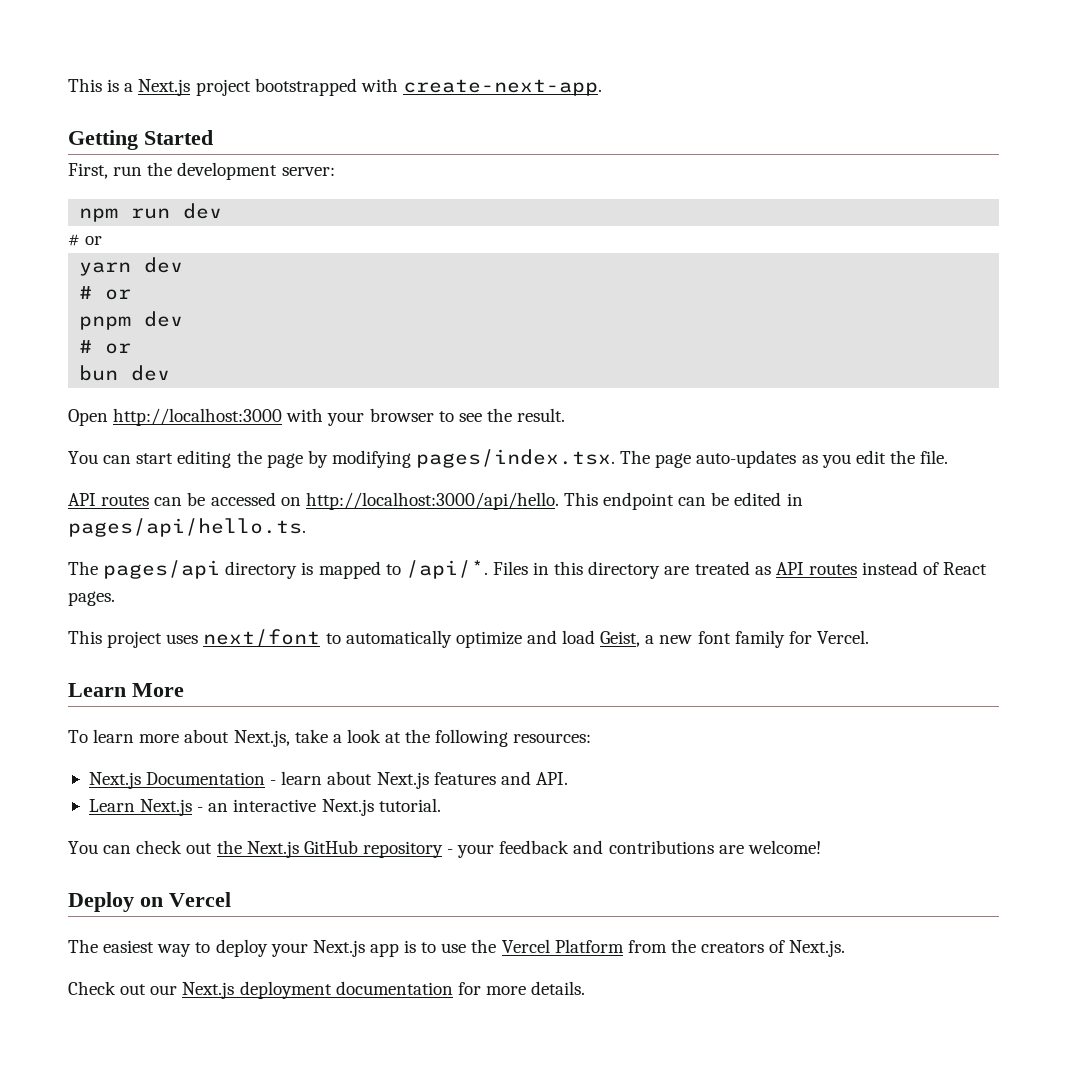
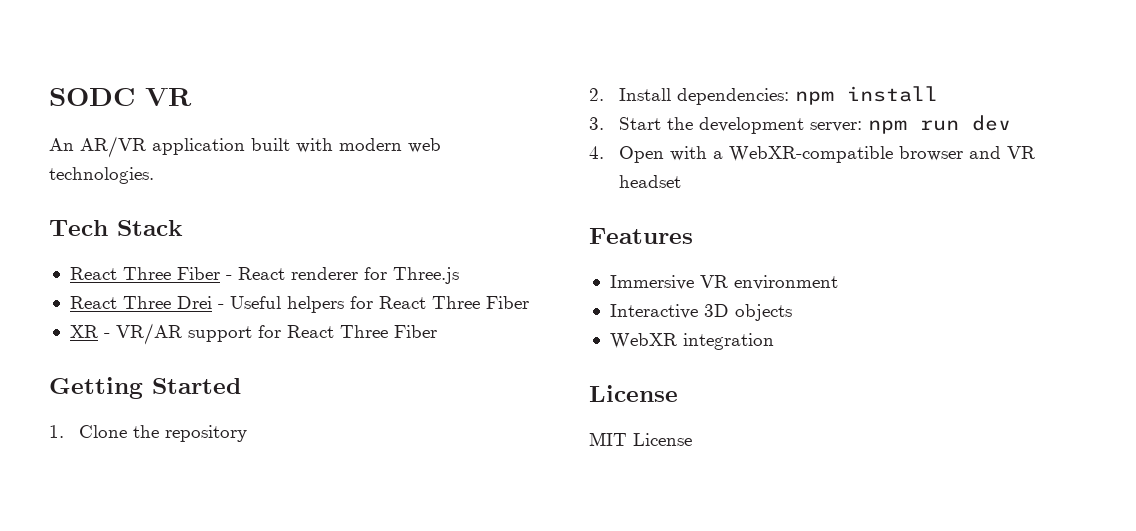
- This is a Next.js project bootstrapped with create-next-app.
+ SODC VR
+ An AR/VR application built with modern web technologies.
+ Tech Stack
+ React Three Fiber - React renderer for Three.js
+ React Three Drei - Useful helpers for React Three Fiber
+ XR - VR/AR support for React Three Fiber
  Getting Started
- First, run the development server:
- npm run dev
- # or
- yarn dev
- # or
- pnpm dev
- # or
- bun dev
- Open http://localhost:3000 with your browser to see the result.
- You can start editing the page by modifying pages/index.tsx. The page auto-updates as you edit the file.
- API routes can be accessed on http://localhost:3000/api/hello. This endpoint can be edited in pages/api/hello.ts.
- The pages/api directory is mapped to /api/*. Files in this directory are treated as API routes instead of React pages.
- This project uses next/font to automatically optimize and load Geist, a new font family for Vercel.
- Learn More
- To learn more about Next.js, take a look at the following resources:
- Next.js Documentation - learn about Next.js features and API.
- Learn Next.js - an interactive Next.js tutorial.
- You can check out the Next.js GitHub repository - your feedback and contributions are welcome!
- Deploy on Vercel
- The easiest way to deploy your Next.js app is to use the Vercel Platform from the creators of Next.js.
- Check out our Next.js deployment documentation for more details.
+ 1. Clone the repository
+ 2. Install dependencies: npm install
+ 3. Start the development server: npm run dev
+ 4. Open with a WebXR-compatible browser and VR headset
+ Features
+ Immersive VR environment
+ Interactive 3D objects
+ WebXR integration
+ License
+ MIT License

